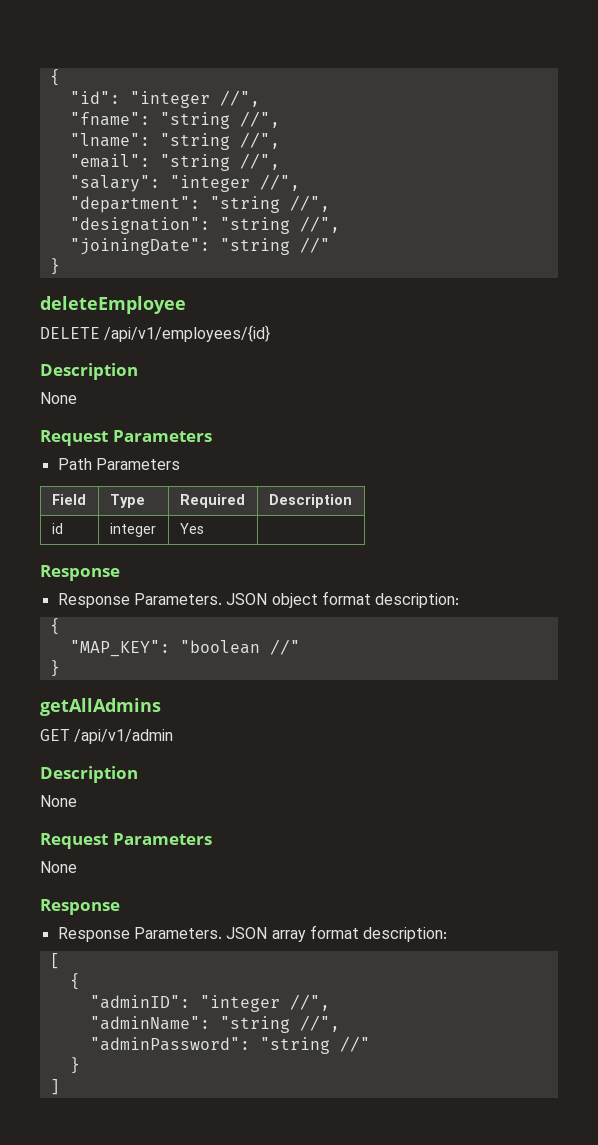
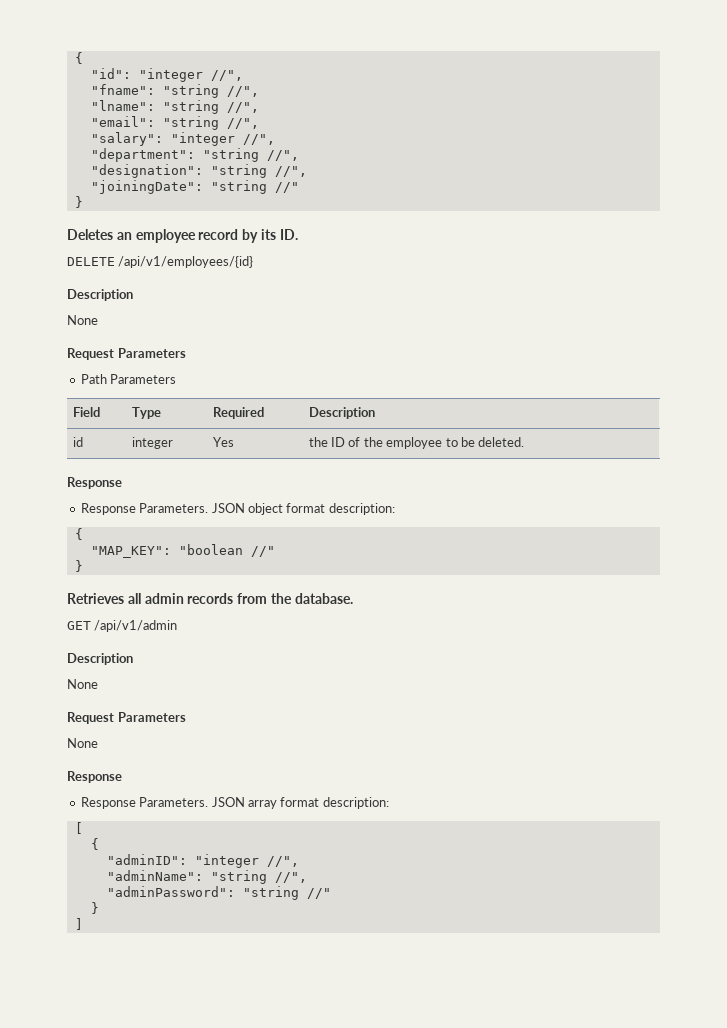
- deleteEmployee
+ Deletes an employee record by its ID.
- id | integer | Yes |
+ id | integer | Yes | the ID of the employee to be deleted.
- getAllAdmins
+ Retrieves all admin records from the database.

